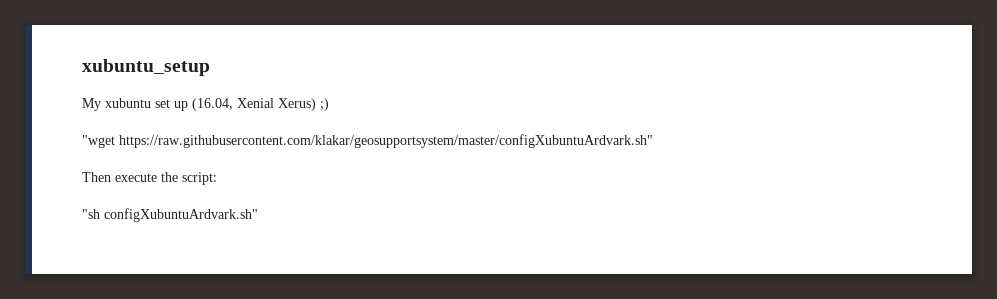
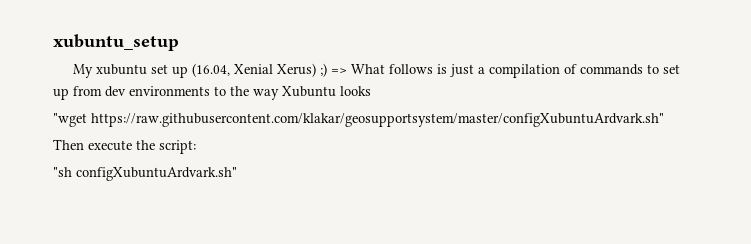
- My xubuntu set up (16.04, Xenial Xerus) ;)
+ My xubuntu set up (16.04, Xenial Xerus) ;) => What follows is just a compilation of commands to set up from dev environments to the way Xubuntu looks

